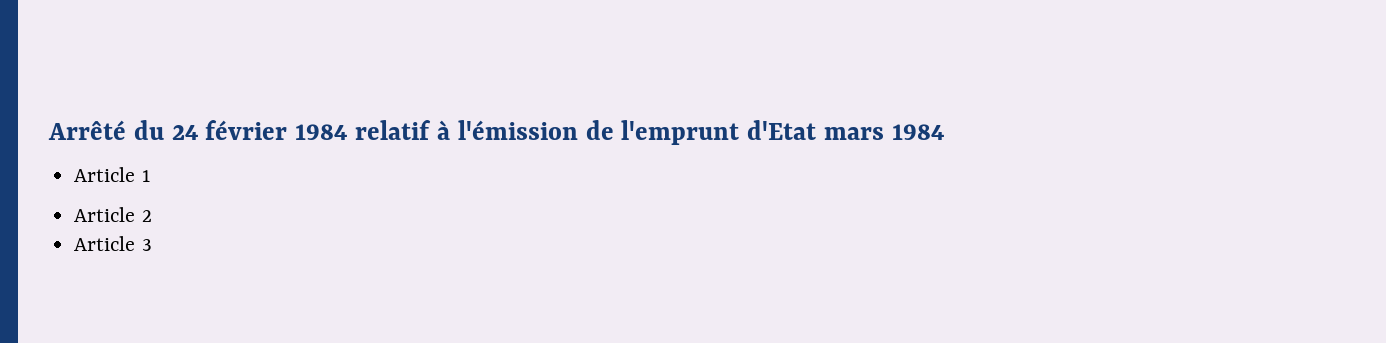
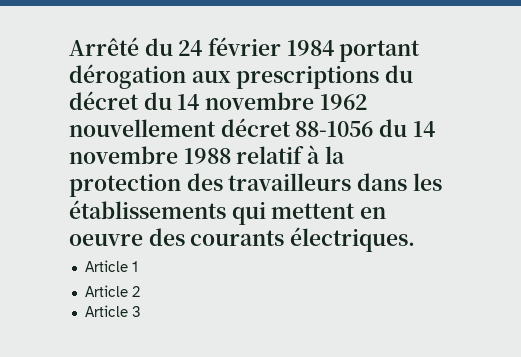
- Arrêté du 24 février 1984 relatif à l'émission de l'emprunt d'Etat mars 1984
+ Arrêté du 24 février 1984 portant dérogation aux prescriptions du décret du 14 novembre 1962 nouvellement décret 88-1056 du 14 novembre 1988 relatif à la protection des travailleurs dans les établissements qui mettent en oeuvre des courants électriques.

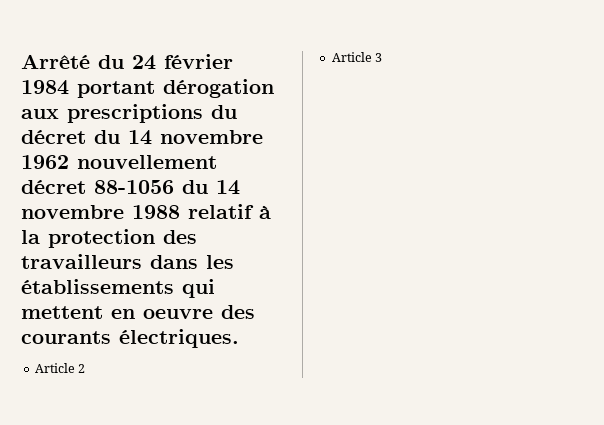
- Article 1

